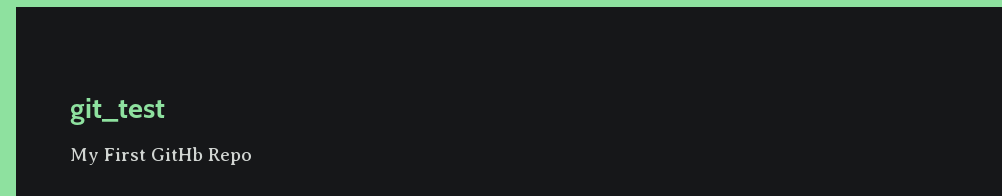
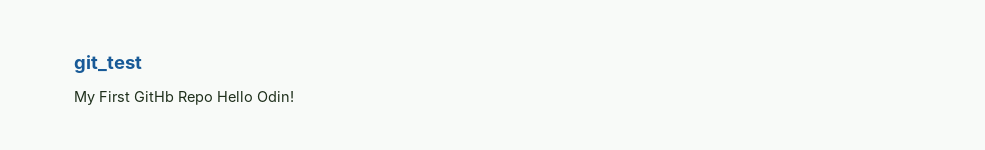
- My First GitHb Repo
+ My First GitHb Repo Hello Odin!

